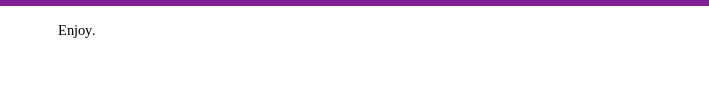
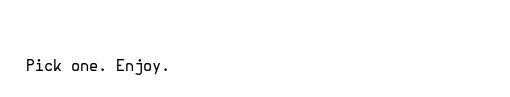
+ Pick one.

